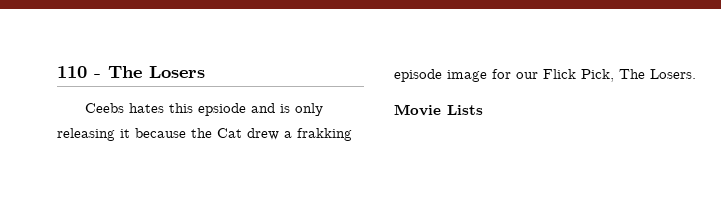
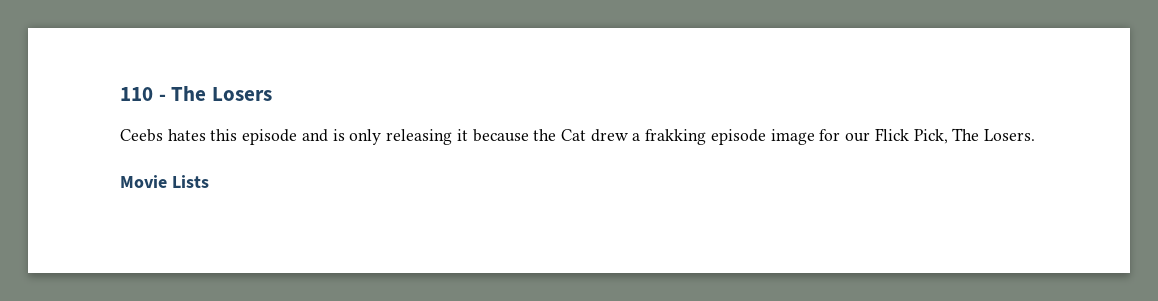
- Ceebs hates this epsiode and is only releasing it because the Cat drew a frakking episode image for our Flick Pick, The Losers.
+ Ceebs hates this episode and is only releasing it because the Cat drew a frakking episode image for our Flick Pick, The Losers.

